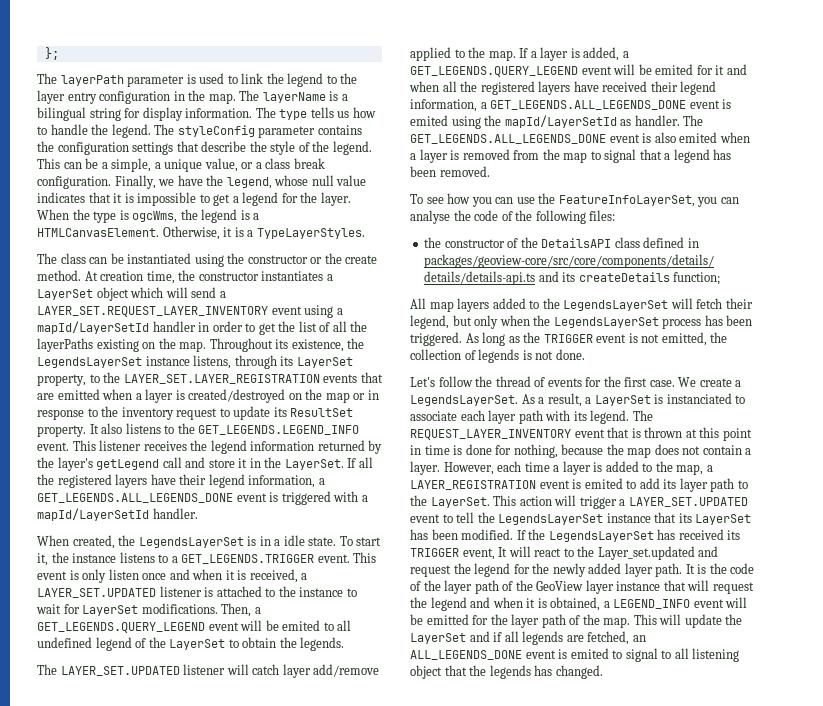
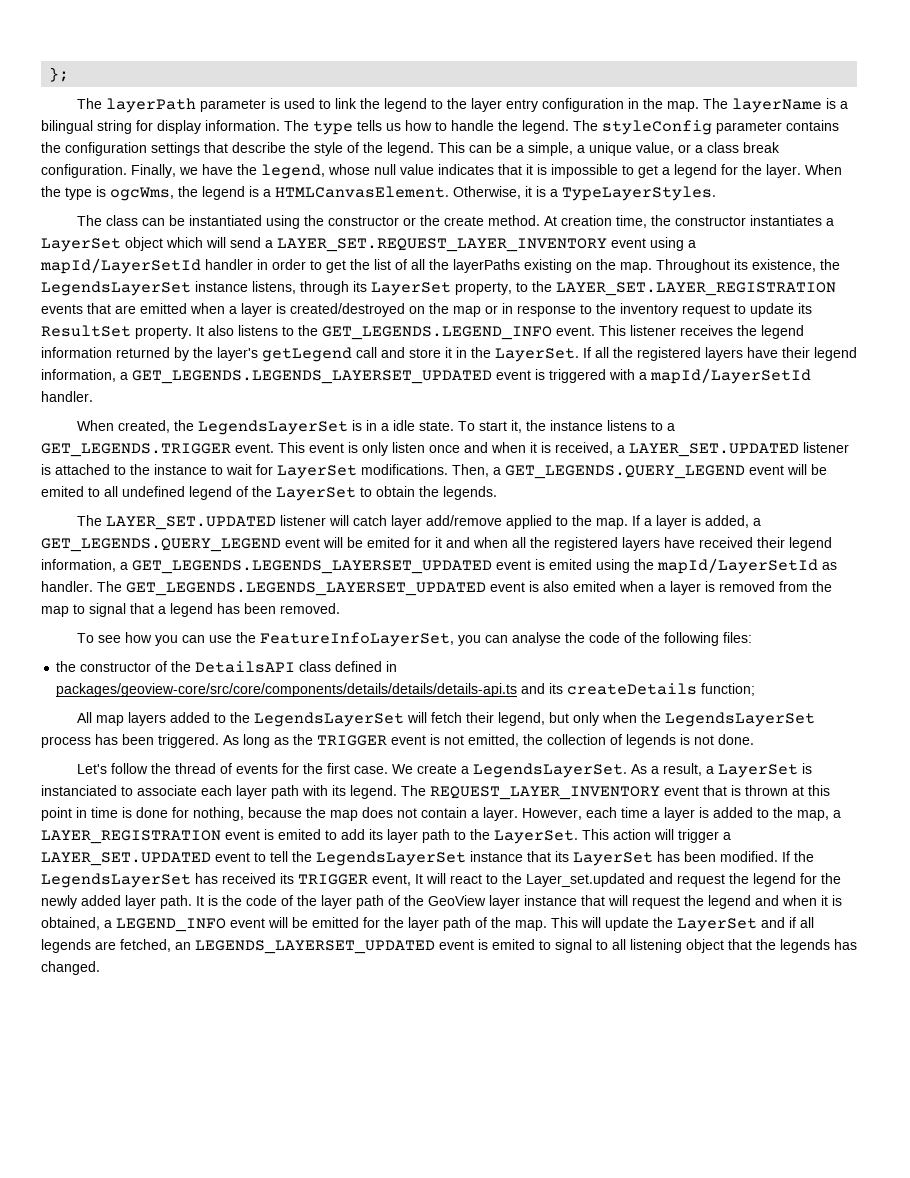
- If all the registered layers have their legend information, a GET_LEGENDS.ALL_LEGENDS_DONE event is triggered with a mapId/LayerSetId handler.
+ If all the registered layers have their legend information, a GET_LEGENDS.LEGENDS_LAYERSET_UPDATED event is triggered with a mapId/LayerSetId handler.
- If a layer is added, a GET_LEGENDS.QUERY_LEGEND event will be emited for it and when all the registered layers have received their legend information, a GET_LEGENDS.ALL_LEGENDS_DONE event is emited using the mapId/LayerSetId as handler.
+ If a layer is added, a GET_LEGENDS.QUERY_LEGEND event will be emited for it and when all the registered layers have received their legend information, a GET_LEGENDS.LEGENDS_LAYERSET_UPDATED event is emited using the mapId/LayerSetId as handler.
- The GET_LEGENDS.ALL_LEGENDS_DONE event is also emited when a layer is removed from the map to signal that a legend has been removed.
+ The GET_LEGENDS.LEGENDS_LAYERSET_UPDATED event is also emited when a layer is removed from the map to signal that a legend has been removed.
- This will update the LayerSet and if all legends are fetched, an ALL_LEGENDS_DONE event is emited to signal to all listening object that the legends has changed.
+ This will update the LayerSet and if all legends are fetched, an LEGENDS_LAYERSET_UPDATED event is emited to signal to all listening object that the legends has changed.

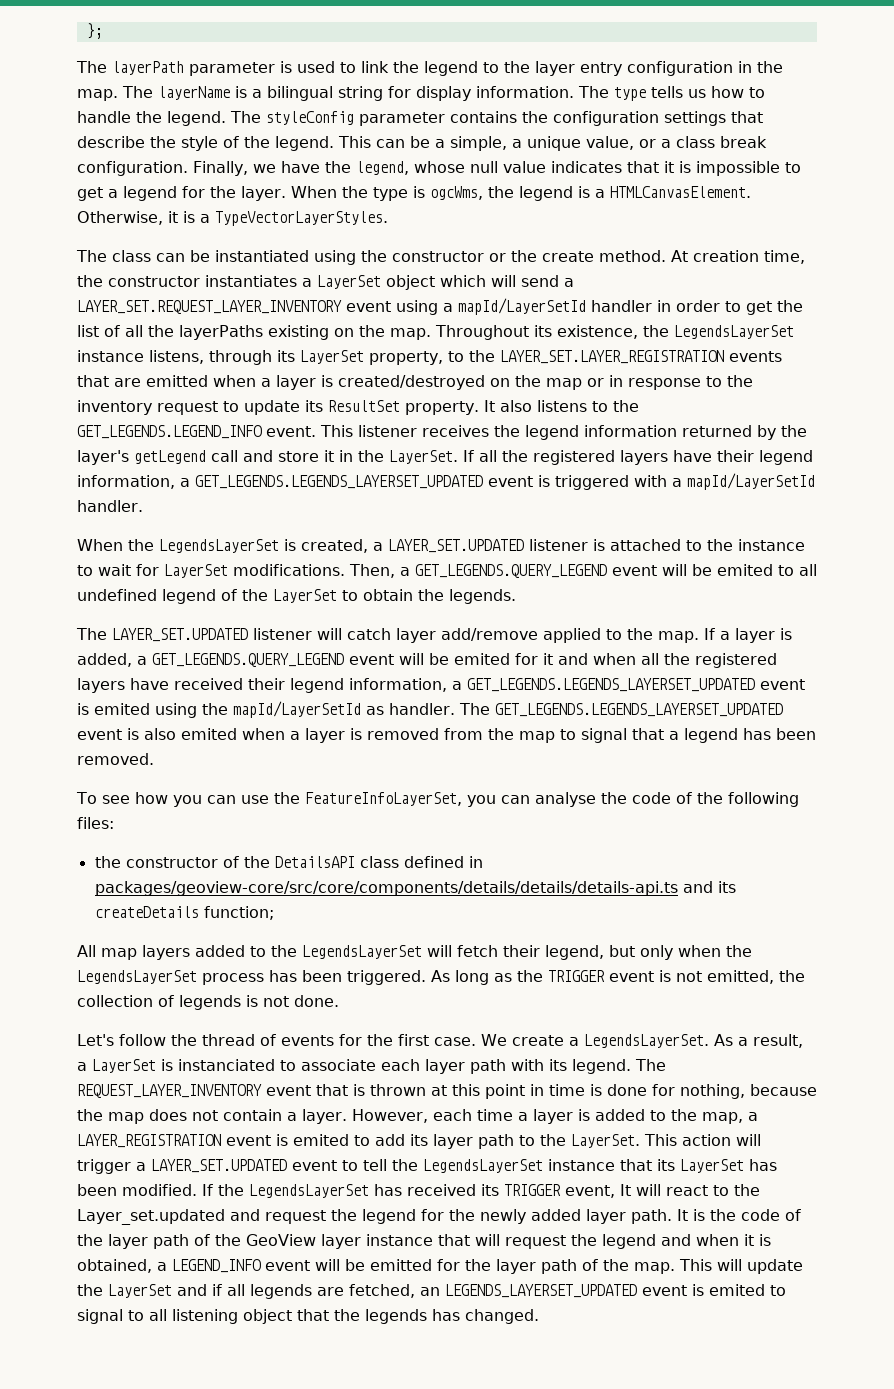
- Otherwise, it is a TypeLayerStyles.
+ Otherwise, it is a TypeVectorLayerStyles.
- When created, the LegendsLayerSet is in a idle state. To start it, the instance listens to a GET_LEGENDS.TRIGGER event. This event is only listen once and when it is received, a LAYER_SET.UPDATED listener is attached to the instance to wait for LayerSet modifications.
+ When the LegendsLayerSet is created, a LAYER_SET.UPDATED listener is attached to the instance to wait for LayerSet modifications.

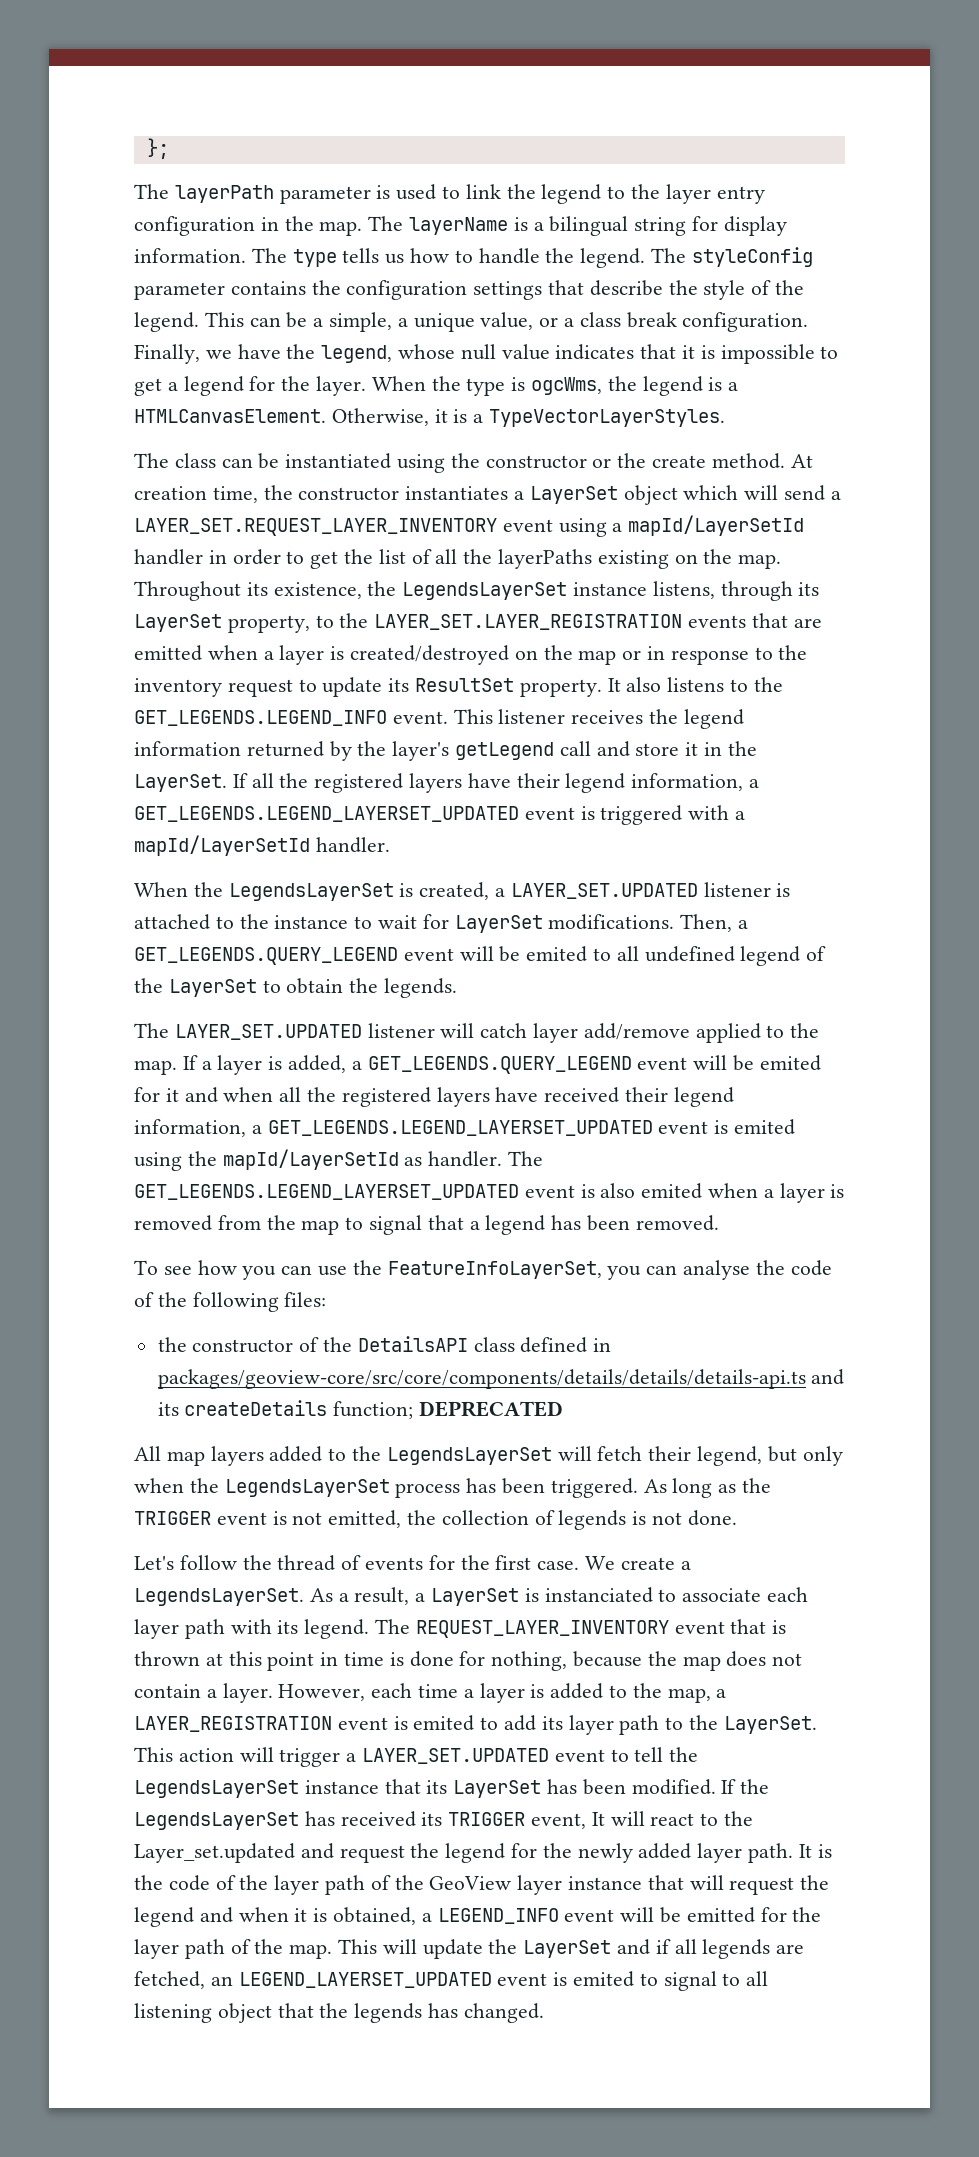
- If all the registered layers have their legend information, a GET_LEGENDS.LEGENDS_LAYERSET_UPDATED event is triggered with a mapId/LayerSetId handler.
+ If all the registered layers have their legend information, a GET_LEGENDS.LEGEND_LAYERSET_UPDATED event is triggered with a mapId/LayerSetId handler.
- If a layer is added, a GET_LEGENDS.QUERY_LEGEND event will be emited for it and when all the registered layers have received their legend information, a GET_LEGENDS.LEGENDS_LAYERSET_UPDATED event is emited using the mapId/LayerSetId as handler.
+ If a layer is added, a GET_LEGENDS.QUERY_LEGEND event will be emited for it and when all the registered layers have received their legend information, a GET_LEGENDS.LEGEND_LAYERSET_UPDATED event is emited using the mapId/LayerSetId as handler.
- The GET_LEGENDS.LEGENDS_LAYERSET_UPDATED event is also emited when a layer is removed from the map to signal that a legend has been removed.
+ The GET_LEGENDS.LEGEND_LAYERSET_UPDATED event is also emited when a layer is removed from the map to signal that a legend has been removed.
- the constructor of the DetailsAPI class defined in packages/geoview-core/src/core/components/details/details/details-api.ts and its createDetails function;
+ the constructor of the DetailsAPI class defined in packages/geoview-core/src/core/components/details/details/details-api.ts and its createDetails function; DEPRECATED
- This will update the LayerSet and if all legends are fetched, an LEGENDS_LAYERSET_UPDATED event is emited to signal to all listening object that the legends has changed.
+ This will update the LayerSet and if all legends are fetched, an LEGEND_LAYERSET_UPDATED event is emited to signal to all listening object that the legends has changed.

